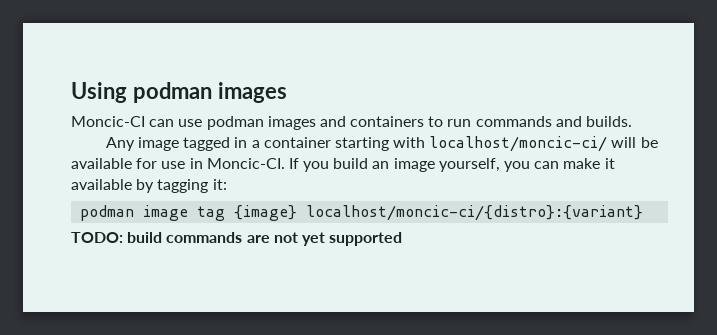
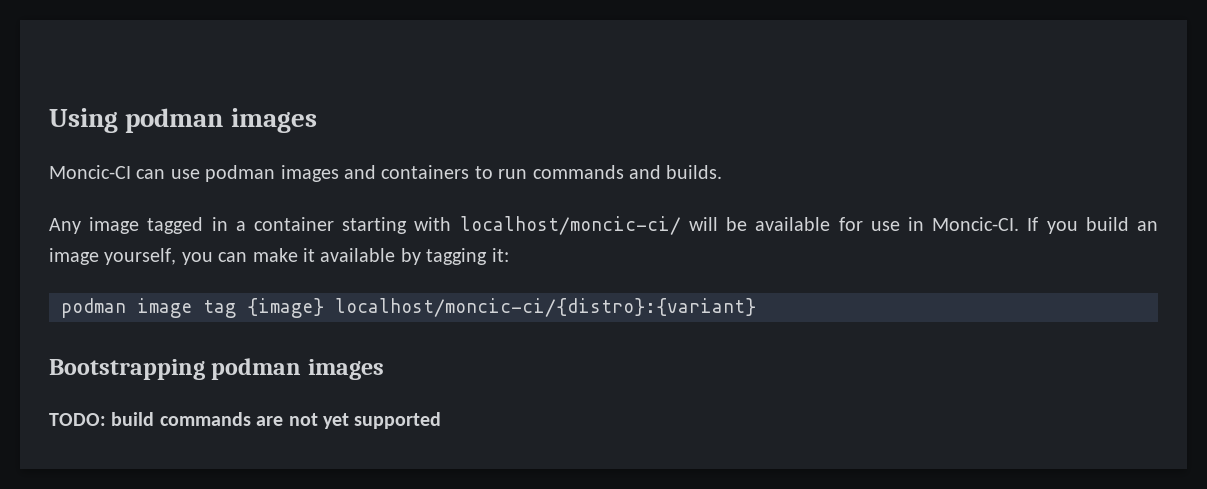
+ Bootstrapping podman images

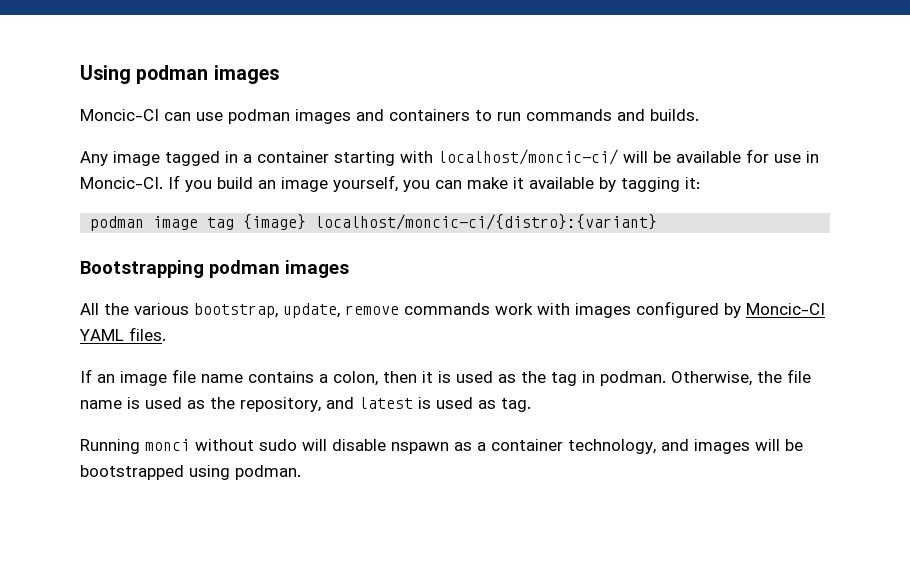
- TODO: build commands are not yet supported
+ All the various bootstrap, update, remove commands work with images configured by Moncic-CI YAML files.
+ If an image file name contains a colon, then it is used as the tag in podman. Otherwise, the file name is used as the repository, and latest is used as tag.
+ Running monci without sudo will disable nspawn as a container technology, and images will be bootstrapped using podman.

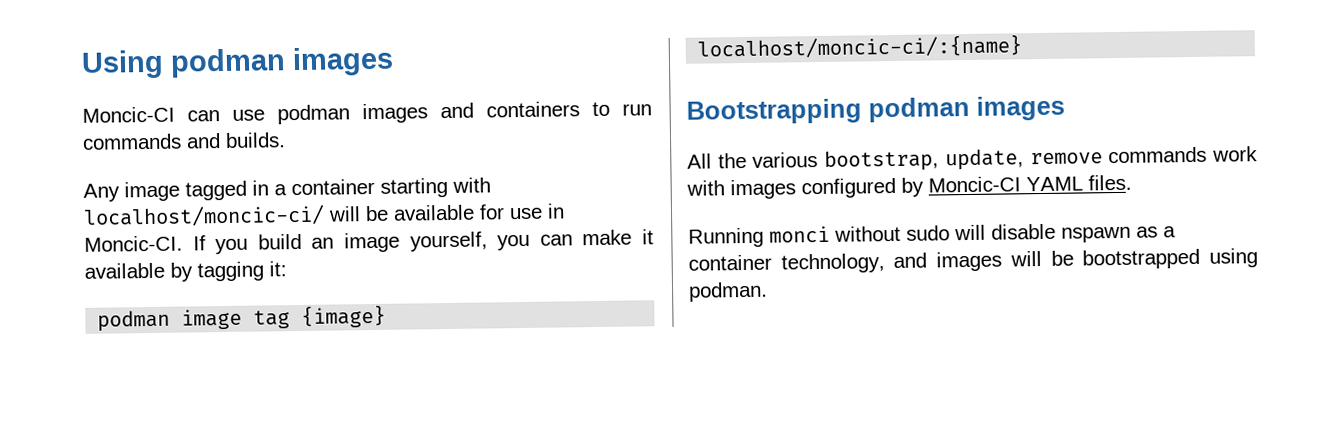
- podman image tag {image} localhost/moncic-ci/{distro}:{variant}
+ podman image tag {image} localhost/moncic-ci/:{name}
- If an image file name contains a colon, then it is used as the tag in podman. Otherwise, the file name is used as the repository, and latest is used as tag.

